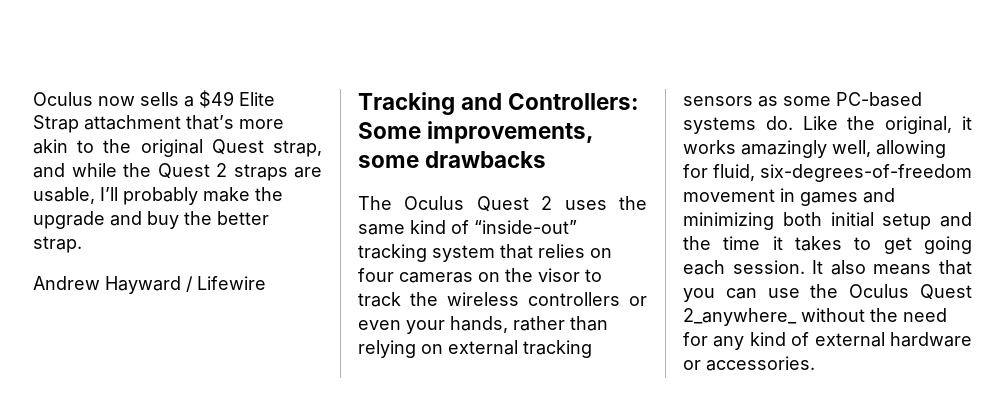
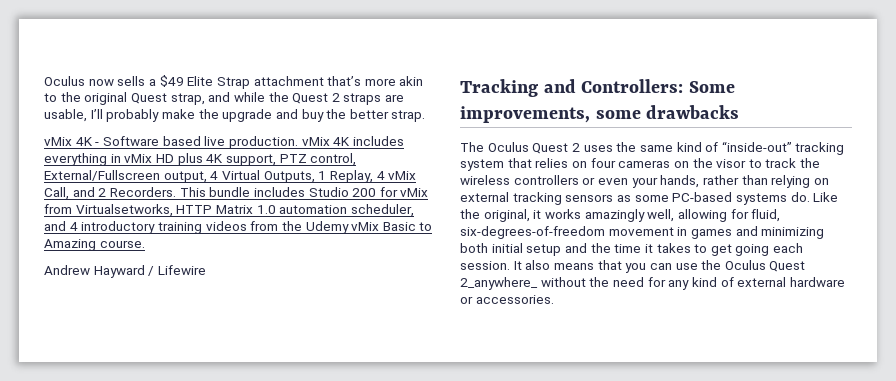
+ vMix 4K - Software based live production. vMix 4K includes everything in vMix HD plus 4K support, PTZ control, External/Fullscreen output, 4 Virtual Outputs, 1 Replay, 4 vMix Call, and 2 Recorders. This bundle includes Studio 200 for vMix from Virtualsetworks, HTTP Matrix 1.0 automation scheduler, and 4 introductory training videos from the Udemy vMix Basic to Amazing course.

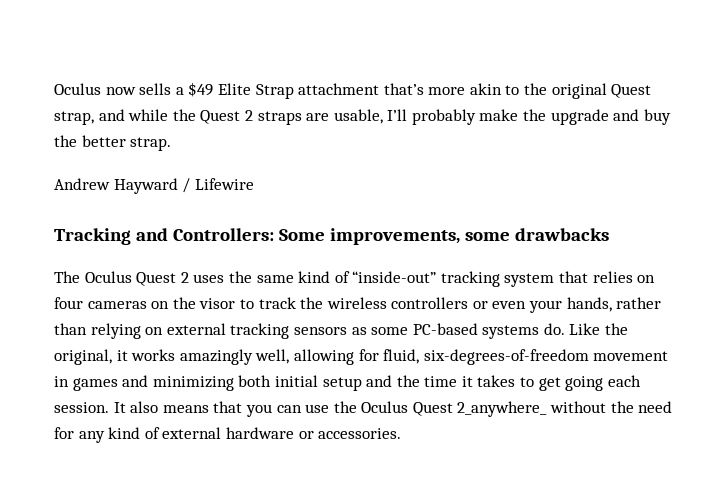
- vMix 4K - Software based live production. vMix 4K includes everything in vMix HD plus 4K support, PTZ control, External/Fullscreen output, 4 Virtual Outputs, 1 Replay, 4 vMix Call, and 2 Recorders. This bundle includes Studio 200 for vMix from Virtualsetworks, HTTP Matrix 1.0 automation scheduler, and 4 introductory training videos from the Udemy vMix Basic to Amazing course.

